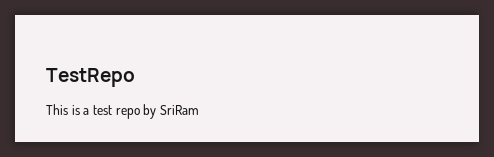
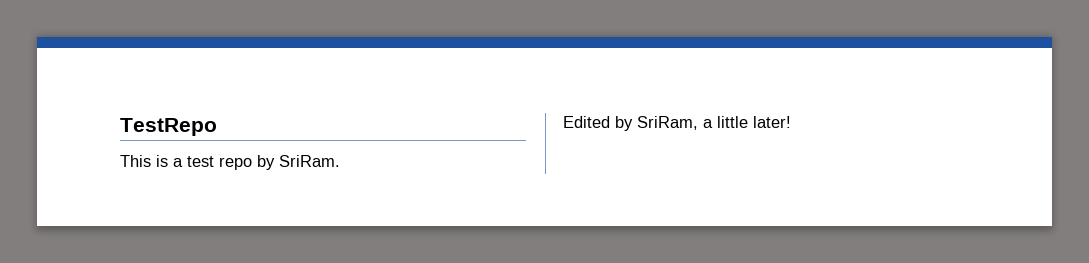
- This is a test repo by SriRam
+ This is a test repo by SriRam.
+ Edited by SriRam, a little later!

